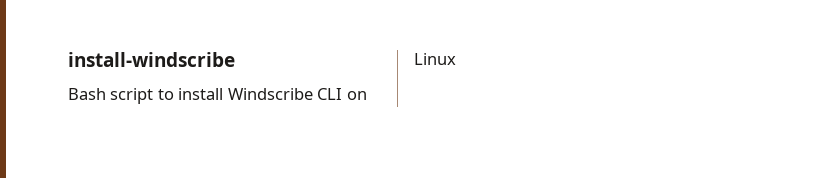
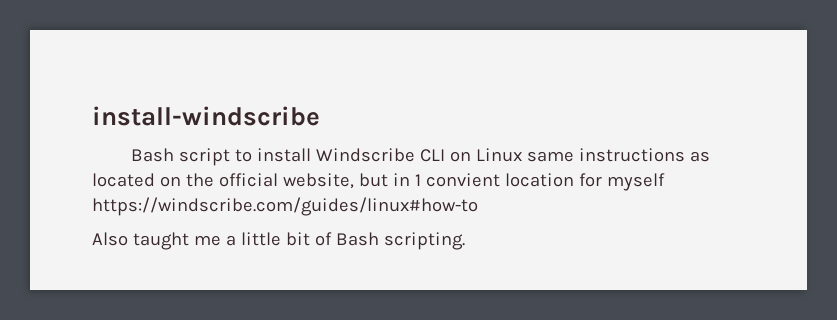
- Bash script to install Windscribe CLI on Linux
+ Bash script to install Windscribe CLI on Linux same instructions as located on the official website, but in 1 convient location for myself https://windscribe.com/guides/linux#how-to
+ Also taught me a little bit of Bash scripting.

